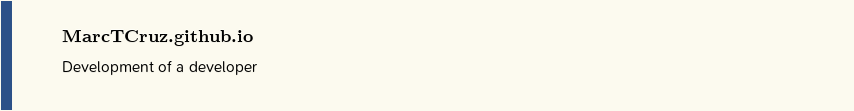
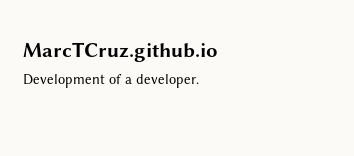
- Development of a developer
+ Development of a developer.

